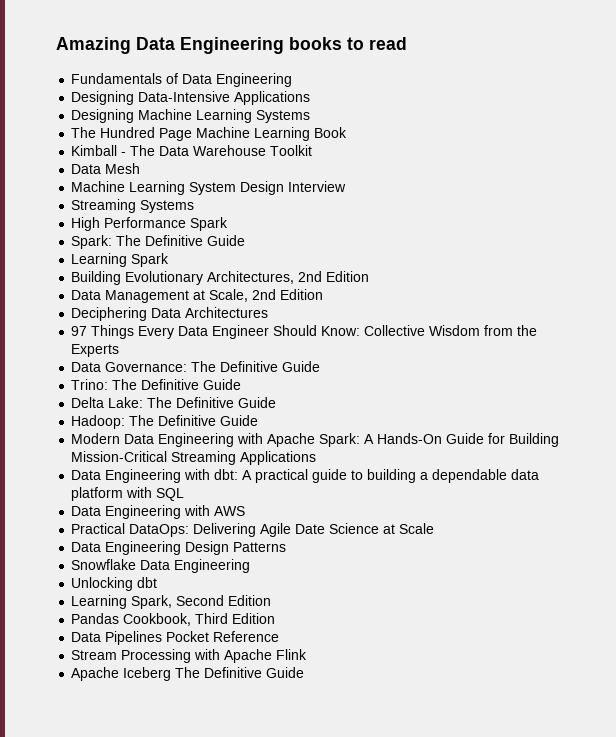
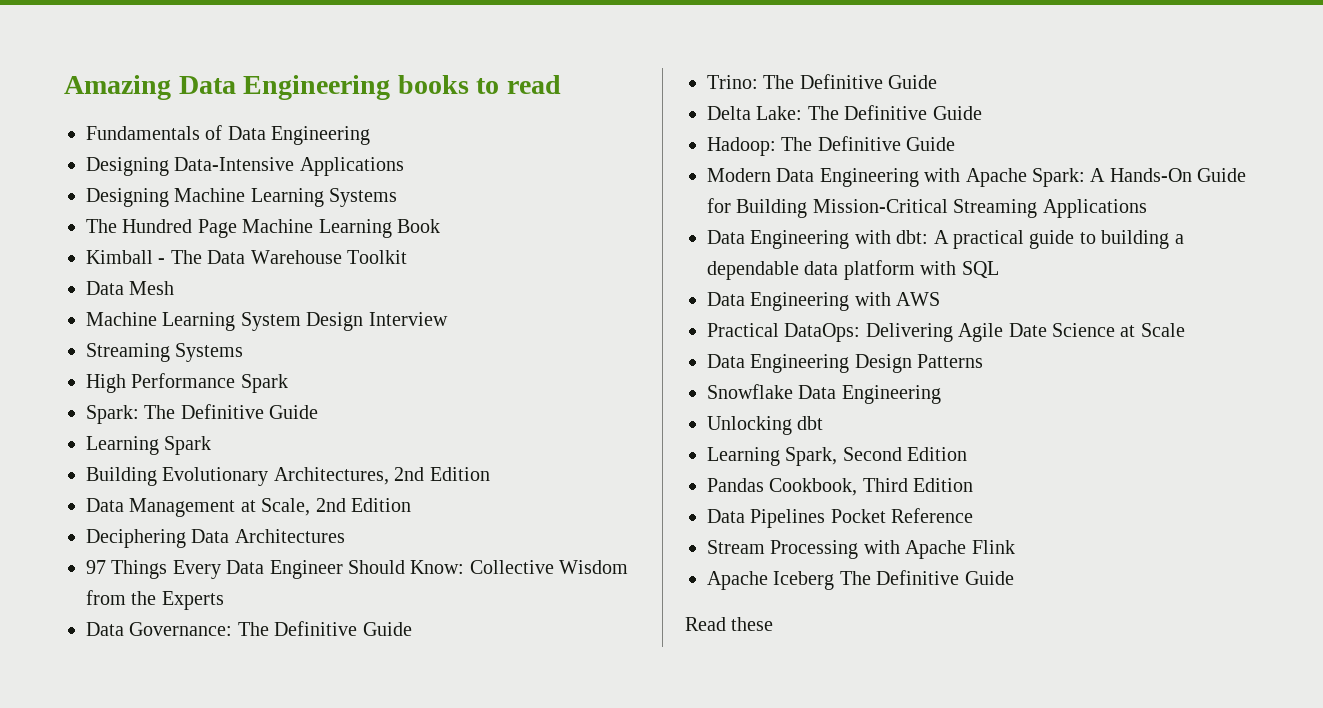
+ Read these

